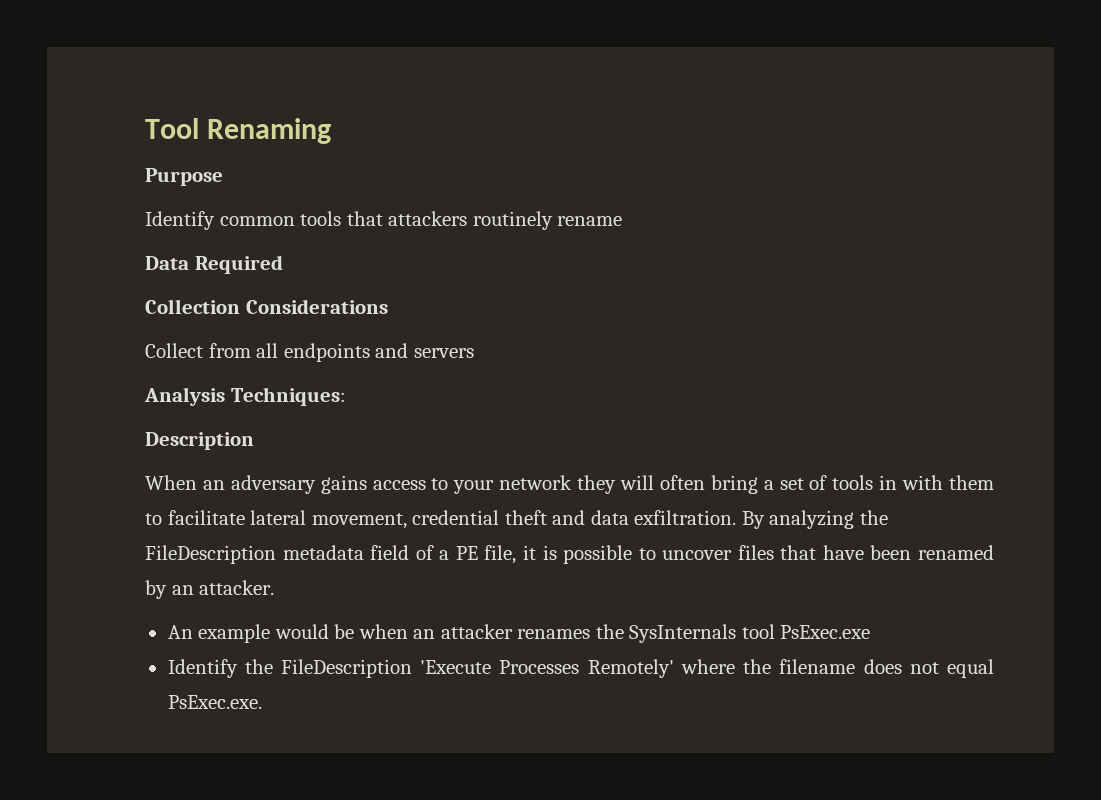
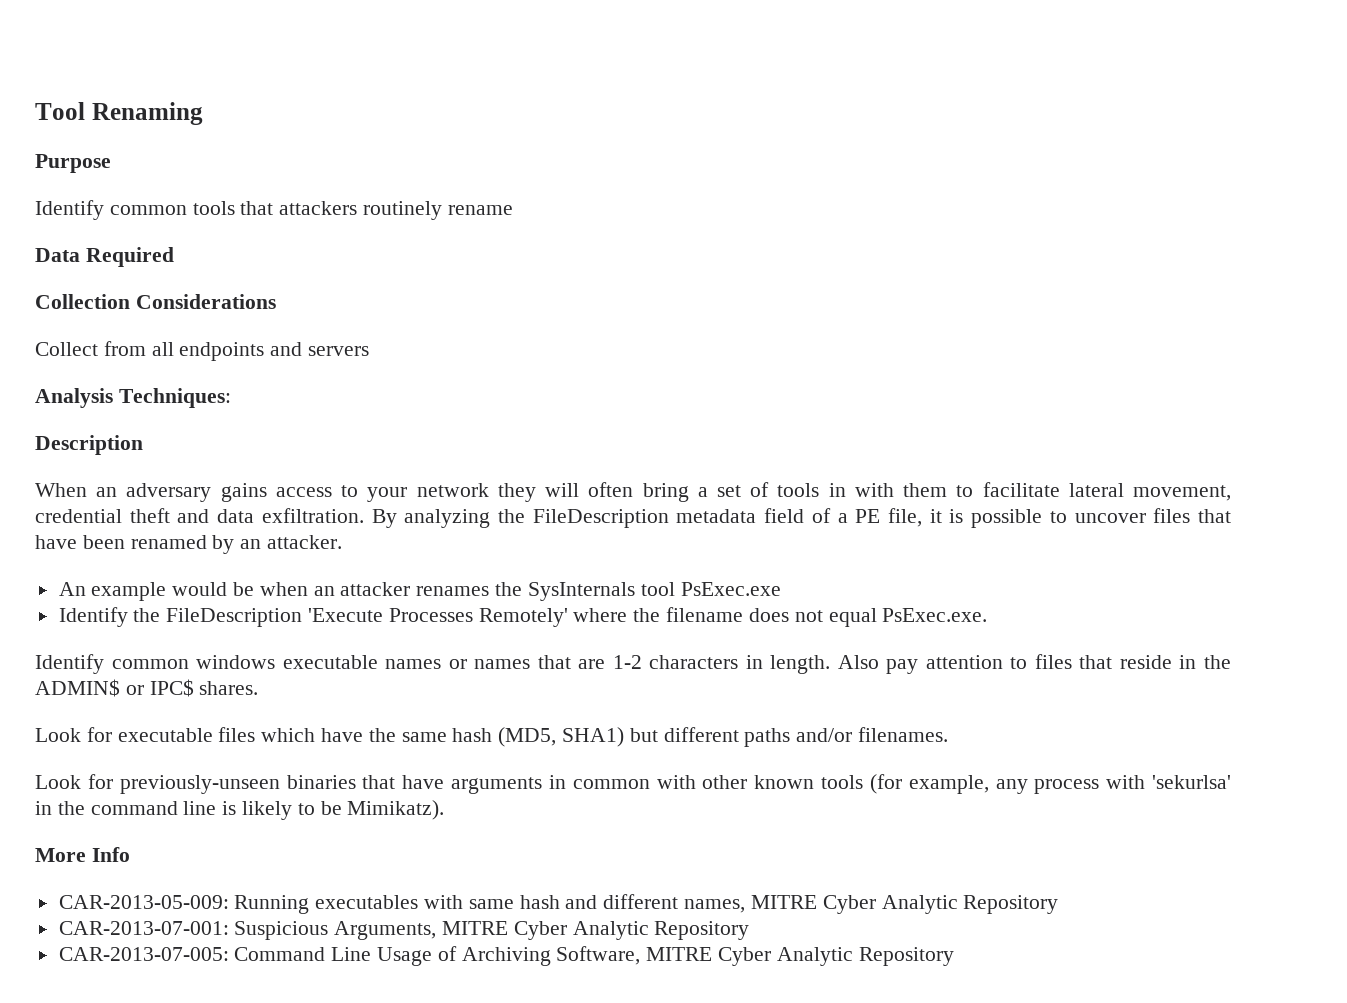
+ Identify common windows executable names or names that are 1-2 characters in length. Also pay attention to files that reside in the ADMIN$ or IPC$ shares.
+ Look for executable files which have the same hash (MD5, SHA1) but different paths and/or filenames.
+ Look for previously-unseen binaries that have arguments in common with other known tools (for example, any process with 'sekurlsa' in the command line is likely to be Mimikatz).
+ More Info
+ CAR-2013-05-009: Running executables with same hash and different names, MITRE Cyber Analytic Repository
+ CAR-2013-07-001: Suspicious Arguments, MITRE Cyber Analytic Repository
+ CAR-2013-07-005: Command Line Usage of Archiving Software, MITRE Cyber Analytic Repository

